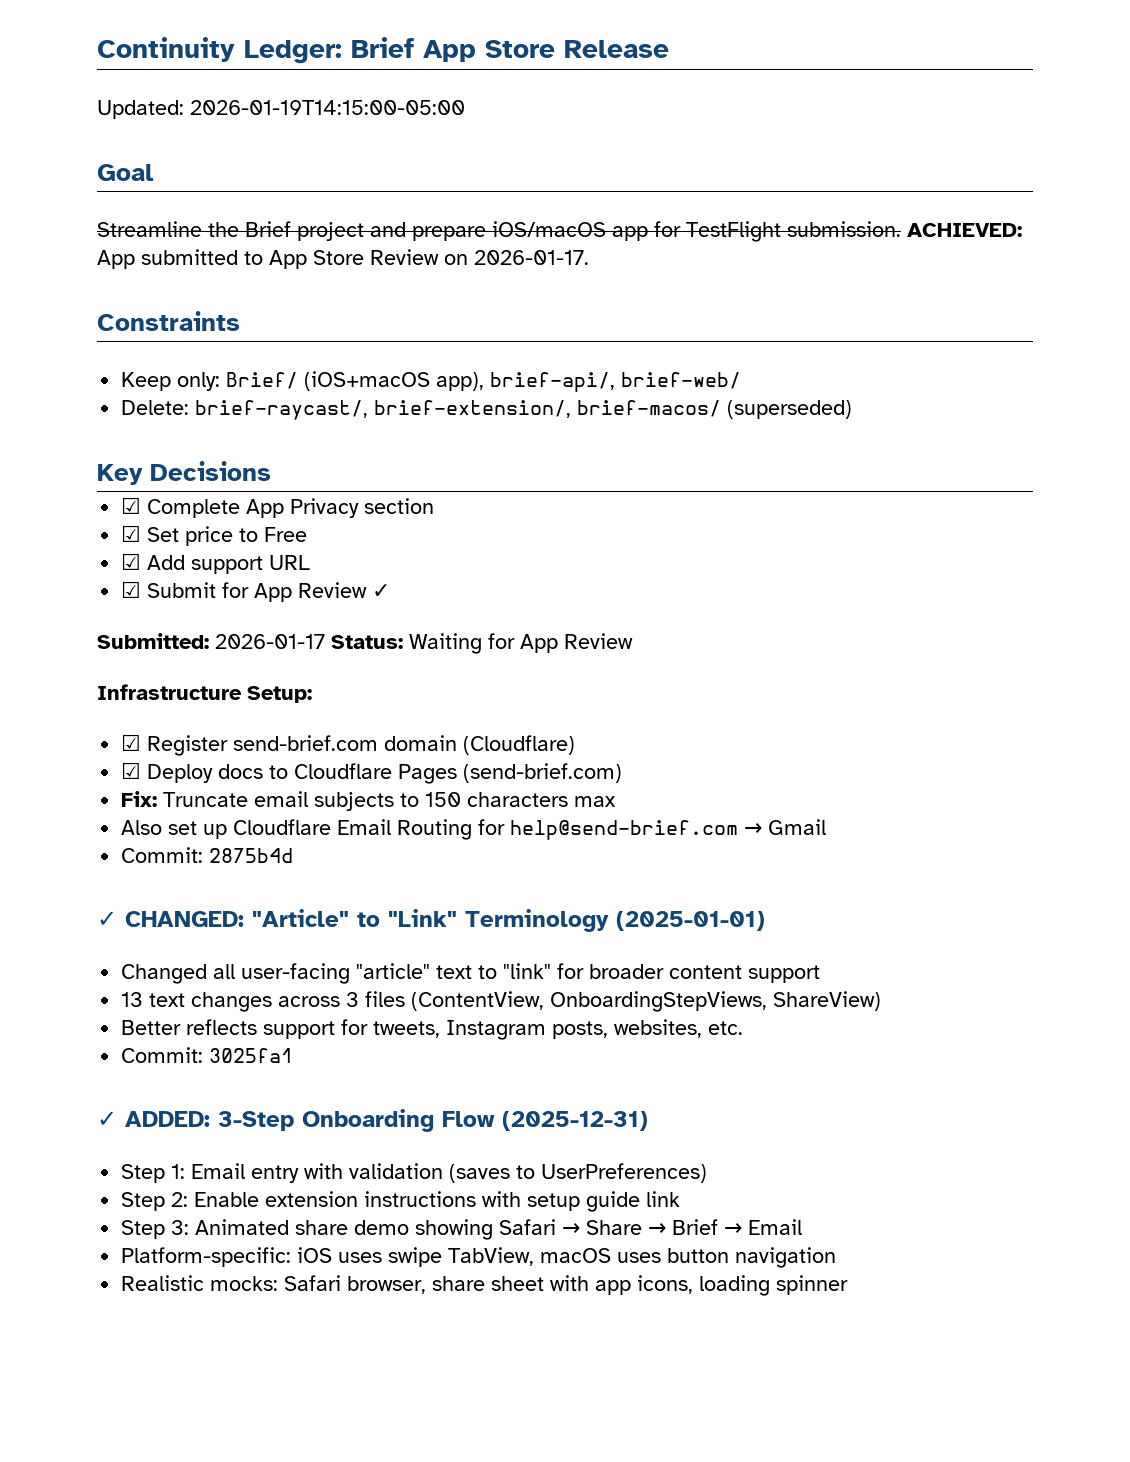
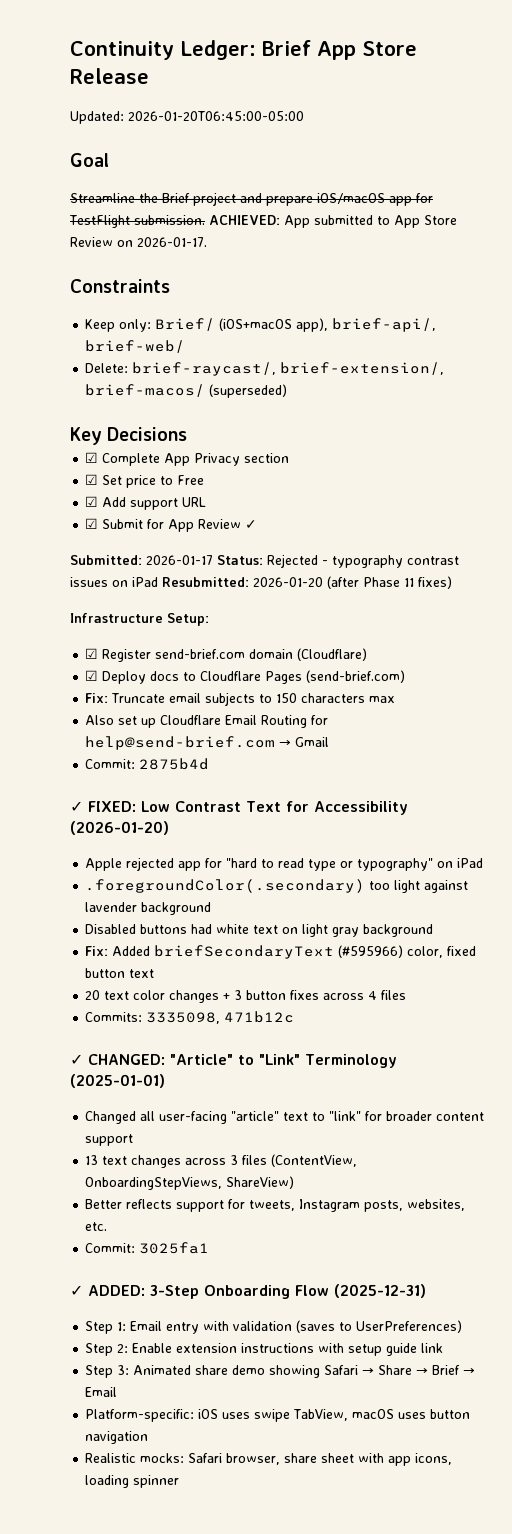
- Updated: 2026-01-19T14:15:00-05:00
+ Updated: 2026-01-20T06:45:00-05:00
- Submitted: 2026-01-17 Status: Waiting for App Review
+ Submitted: 2026-01-17 Status: Rejected - typography contrast issues on iPad Resubmitted: 2026-01-20 (after Phase 11 fixes)
+ ✓ FIXED: Low Contrast Text for Accessibility (2026-01-20)
+ Apple rejected app for "hard to read type or typography" on iPad
+ .foregroundColor(.secondary) too light against lavender background
+ Disabled buttons had white text on light gray background
+ Fix: Added briefSecondaryText (#595966) color, fixed button text
+ 20 text color changes + 3 button fixes across 4 files
+ Commits: 3335098, 471b12c

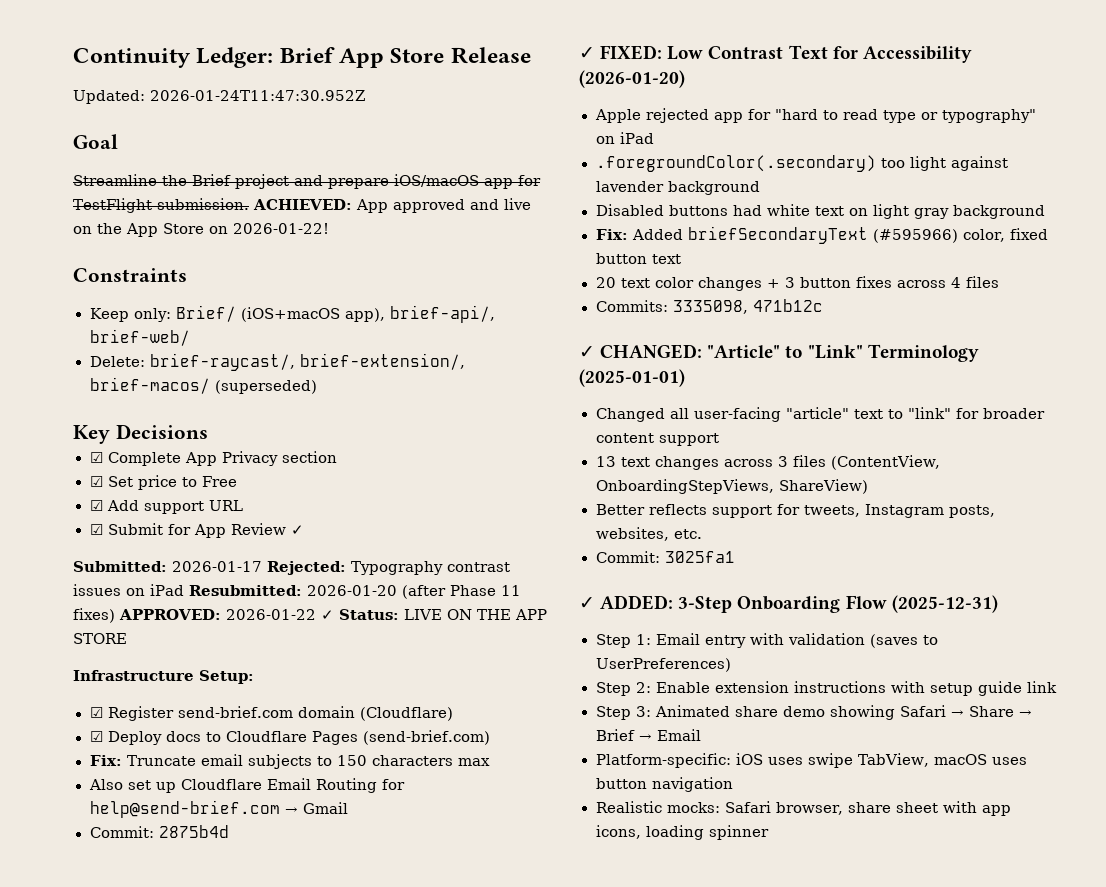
- Updated: 2026-01-20T06:45:00-05:00
+ Updated: 2026-01-24T11:47:30.952Z
- ACHIEVED: App submitted to App Store Review on 2026-01-17.
+ ACHIEVED: App approved and live on the App Store on 2026-01-22!
- Submitted: 2026-01-17 Status: Rejected - typography contrast issues on iPad Resubmitted: 2026-01-20 (after Phase 11 fixes)
+ Submitted: 2026-01-17 Rejected: Typography contrast issues on iPad Resubmitted: 2026-01-20 (after Phase 11 fixes) APPROVED: 2026-01-22 ✓ Status: LIVE ON THE APP STORE

